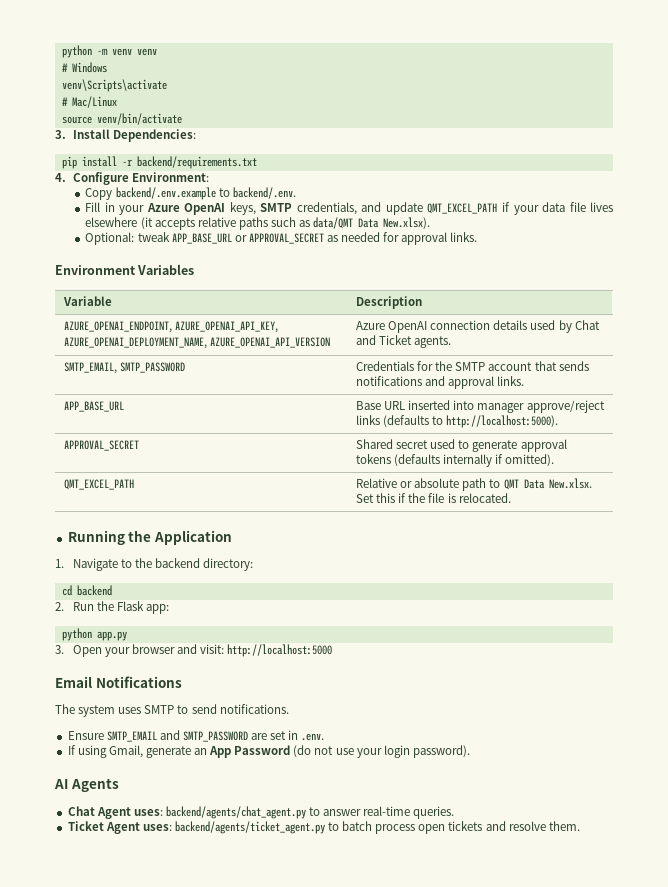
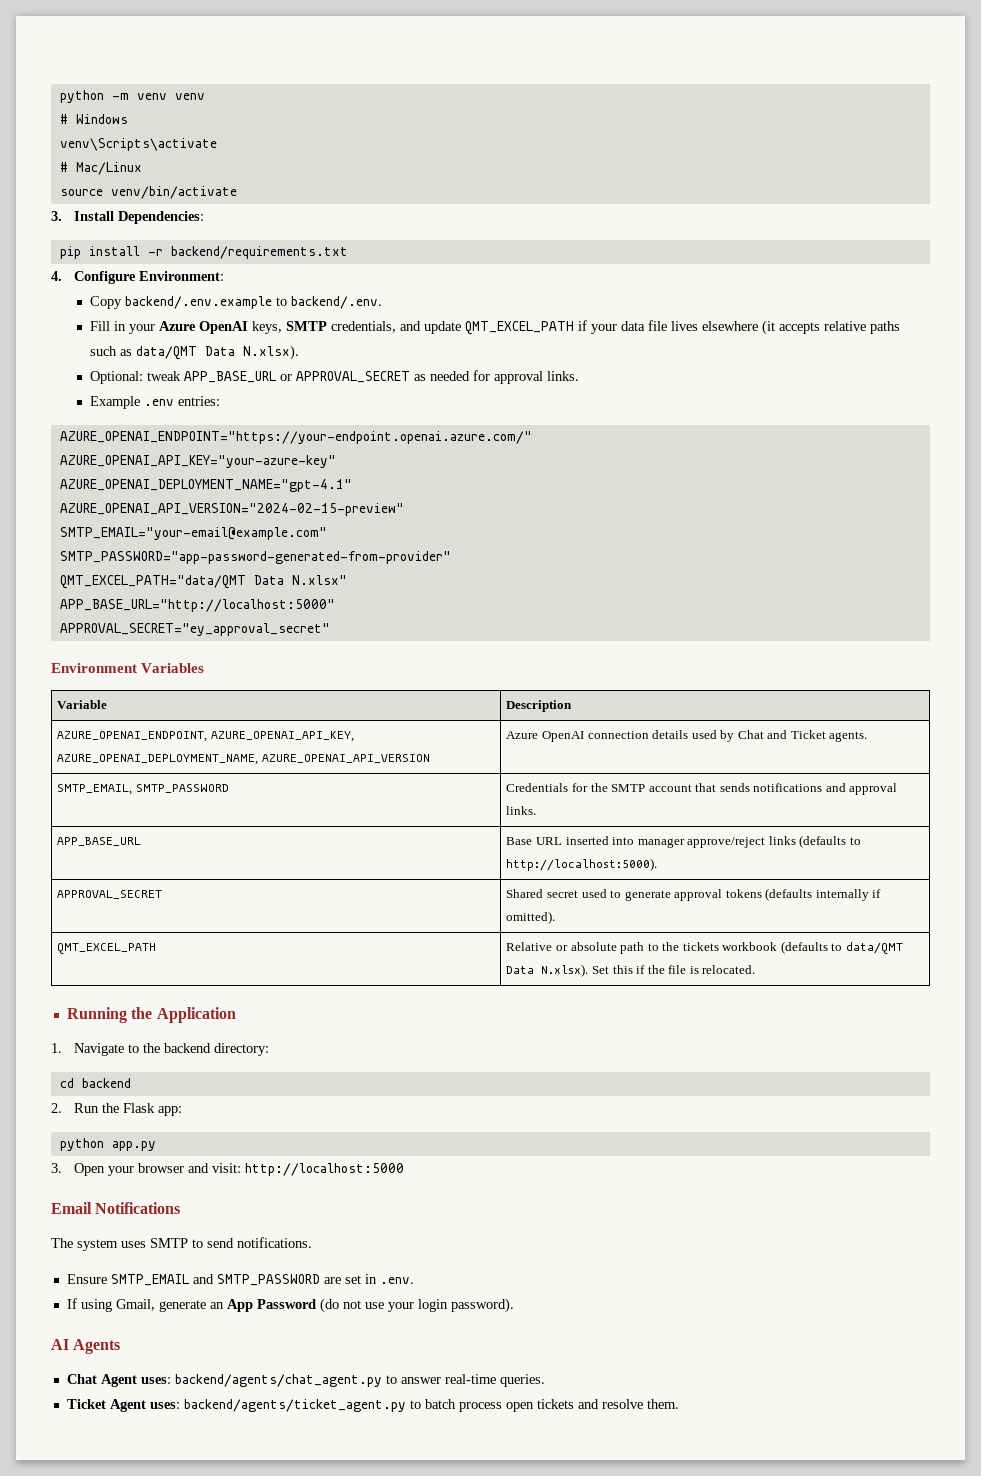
- Fill in your Azure OpenAI keys, SMTP credentials, and update QMT_EXCEL_PATH if your data file lives elsewhere (it accepts relative paths such as data/QMT Data New.xlsx).
+ Fill in your Azure OpenAI keys, SMTP credentials, and update QMT_EXCEL_PATH if your data file lives elsewhere (it accepts relative paths such as data/QMT Data N.xlsx).
+ Example .env entries:
+ AZURE_OPENAI_ENDPOINT="https://your-endpoint.openai.azure.com/"
+ AZURE_OPENAI_API_KEY="your-azure-key"
+ AZURE_OPENAI_DEPLOYMENT_NAME="gpt-4.1"
+ AZURE_OPENAI_API_VERSION="2024-02-15-preview"
+ SMTP_EMAIL="your-email@example.com"
+ SMTP_PASSWORD="app-password-generated-from-provider"
+ QMT_EXCEL_PATH="data/QMT Data N.xlsx"
+ APP_BASE_URL="http://localhost:5000"
+ APPROVAL_SECRET="ey_approval_secret"
- QMT_EXCEL_PATH | Relative or absolute path to QMT Data New.xlsx. Set this if the file is relocated.
+ QMT_EXCEL_PATH | Relative or absolute path to the tickets workbook (defaults to data/QMT Data N.xlsx). Set this if the file is relocated.

